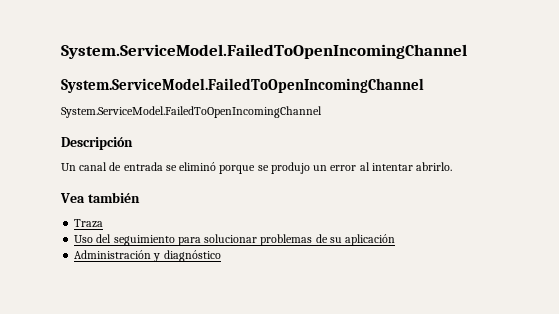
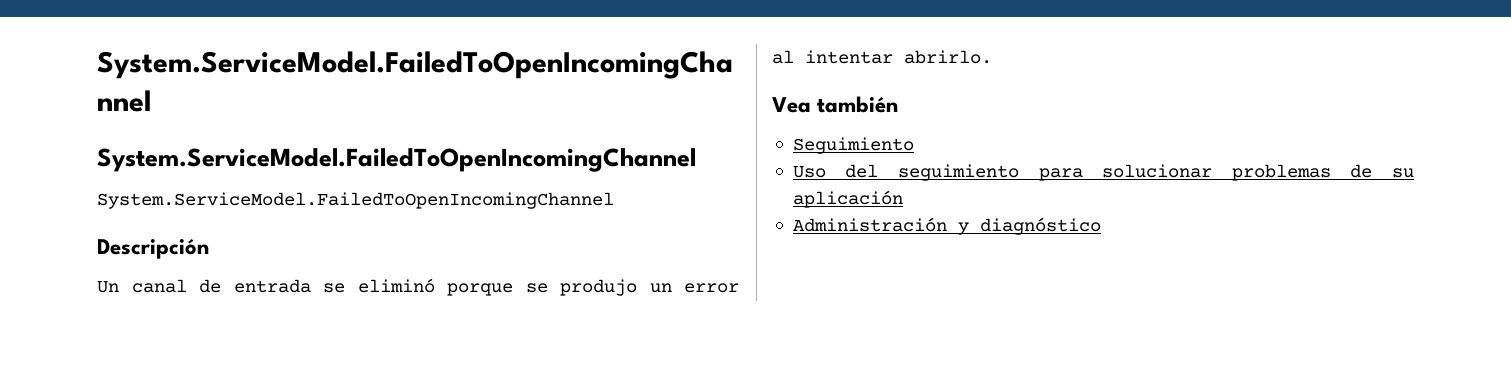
- Traza
+ Seguimiento

